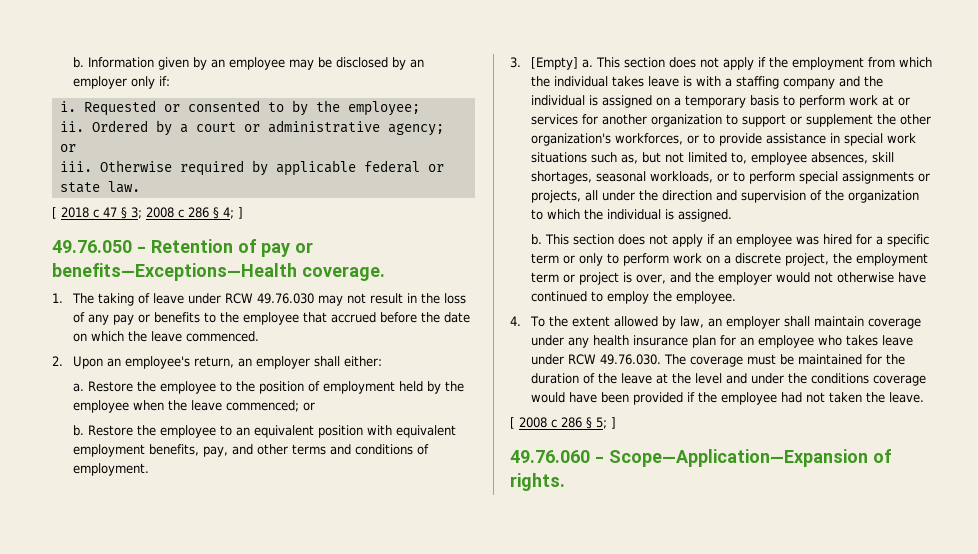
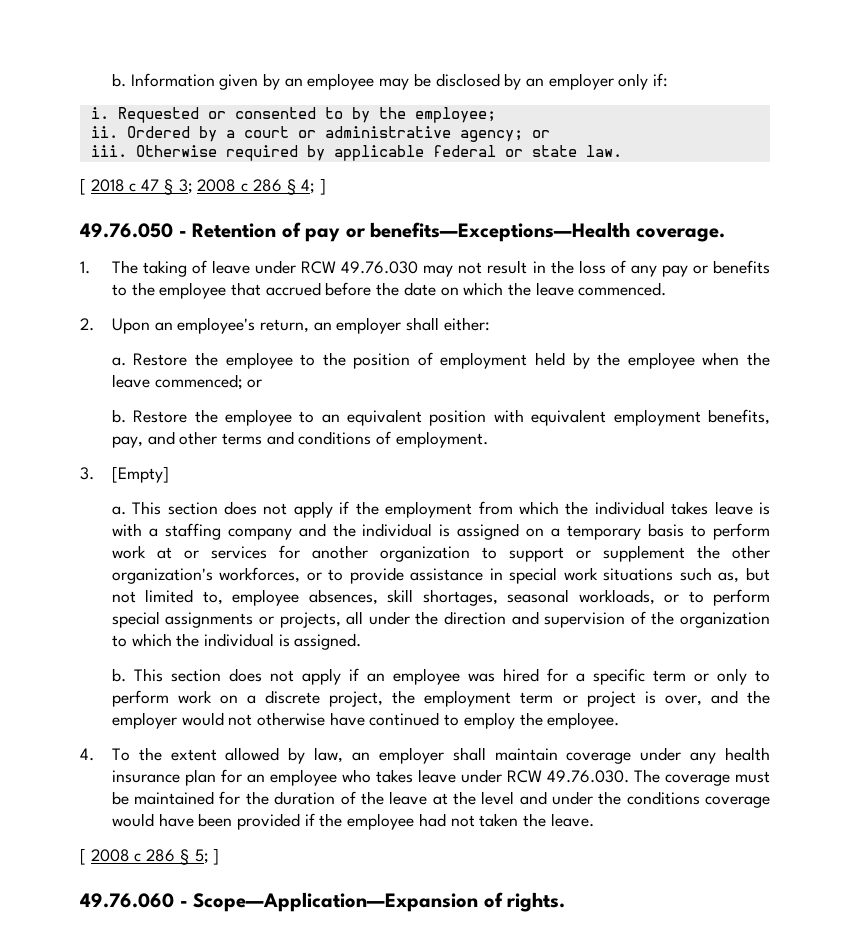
- 3. [Empty] a.
+ 3. [Empty]
+ a.

